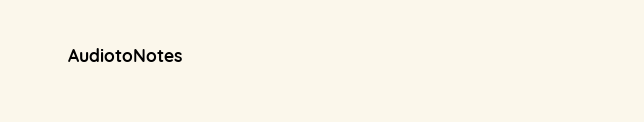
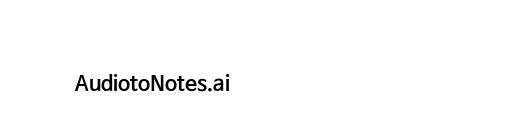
- AudiotoNotes
+ AudiotoNotes.ai

